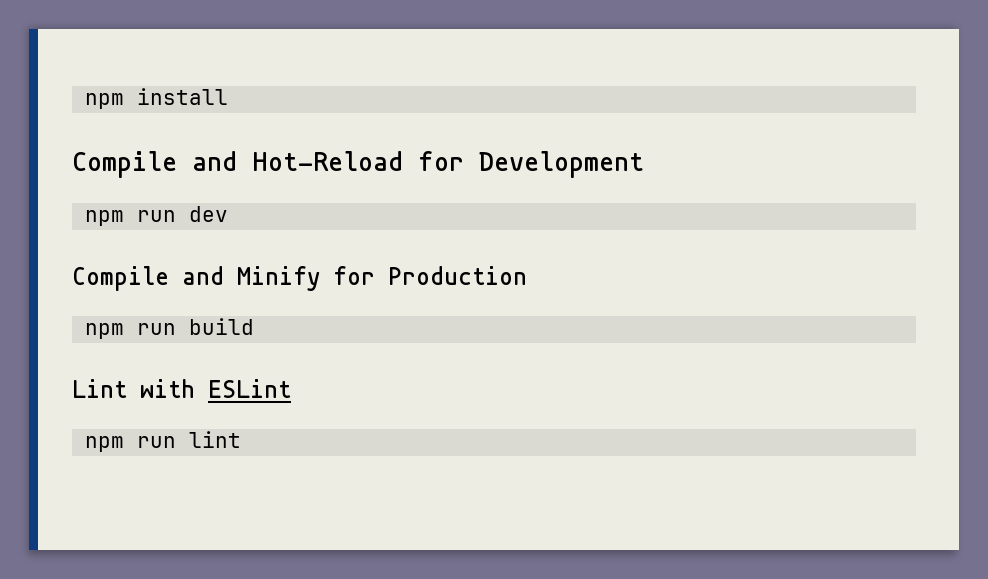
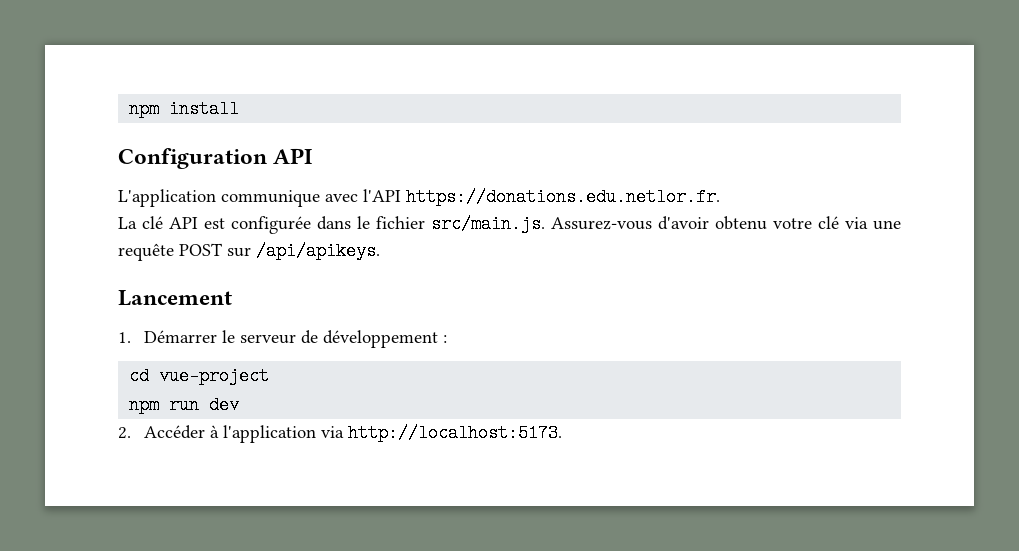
- Compile and Hot-Reload for Development
+ Configuration API
+ L'application communique avec l'API https://donations.edu.netlor.fr.
+ La clé API est configurée dans le fichier src/main.js. Assurez-vous d'avoir obtenu votre clé via une requête POST sur /api/apikeys.
+ Lancement
+ 1. Démarrer le serveur de développement :
+ cd vue-project
  npm run dev
- Compile and Minify for Production
- npm run build
- Lint with ESLint
- npm run lint
+ 2. Accéder à l'application via http://localhost:5173.

